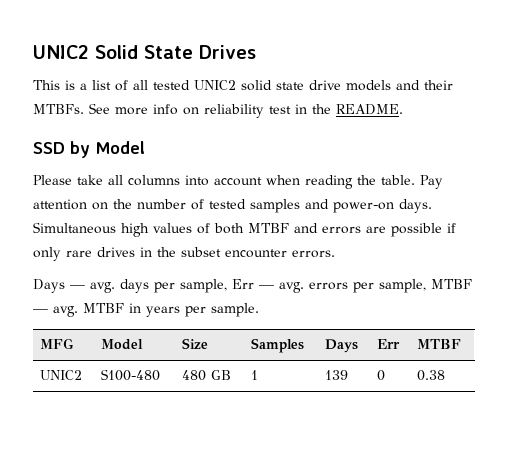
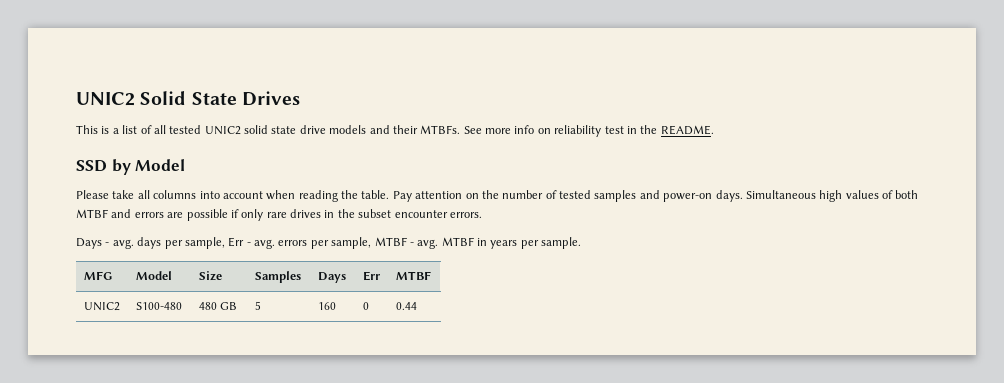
- Days — avg. days per sample, Err — avg. errors per sample, MTBF — avg.
+ Days - avg. days per sample, Err - avg. errors per sample, MTBF - avg.
- UNIC2 | S100-480 | 480 GB | 1 | 139 | 0 | 0.38
+ UNIC2 | S100-480 | 480 GB | 5 | 160 | 0 | 0.44

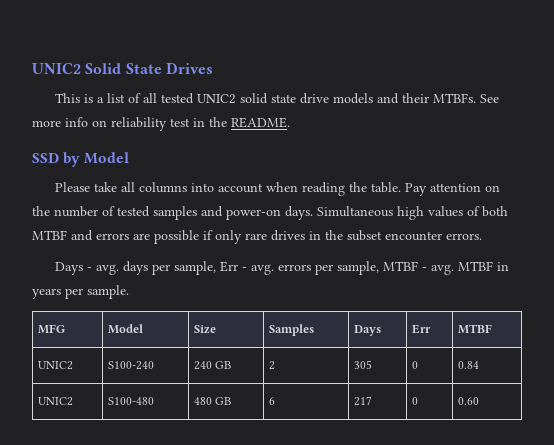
+ UNIC2 | S100-240 | 240 GB | 2 | 305 | 0 | 0.84
- UNIC2 | S100-480 | 480 GB | 5 | 160 | 0 | 0.44
+ UNIC2 | S100-480 | 480 GB | 6 | 217 | 0 | 0.60

